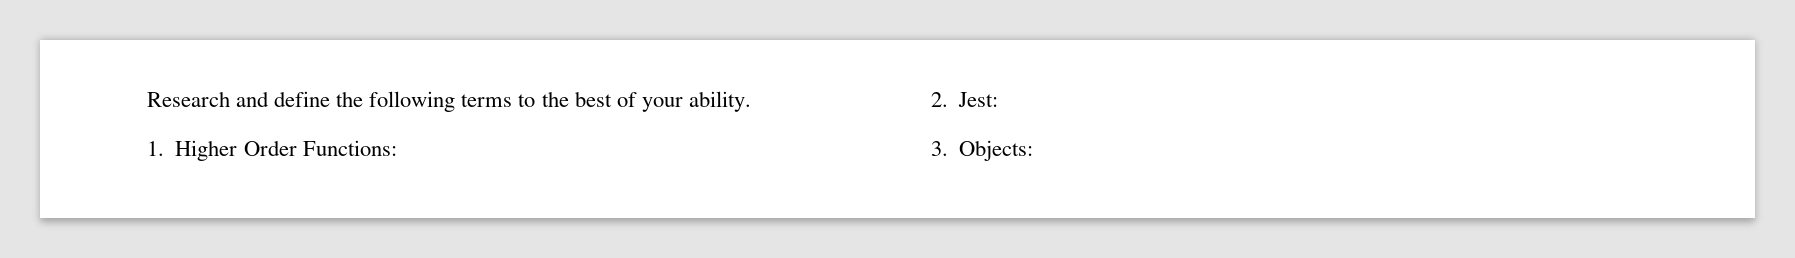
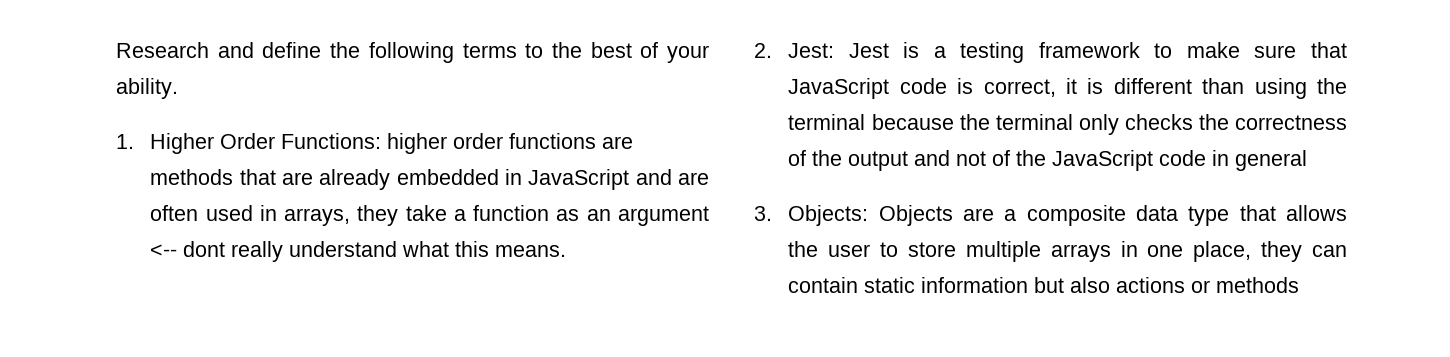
- 1. Higher Order Functions:
- 2. Jest:
- 3. Objects:
+ 1. Higher Order Functions: higher order functions are methods that are already embedded in JavaScript and are often used in arrays, they take a function as an argument <-- dont really understand what this means.
+ 2. Jest: Jest is a testing framework to make sure that JavaScript code is correct, it is different than using the terminal because the terminal only checks the correctness of the output and not of the JavaScript code in general
+ 3. Objects: Objects are a composite data type that allows the user to store multiple arrays in one place, they can contain static information but also actions or methods

